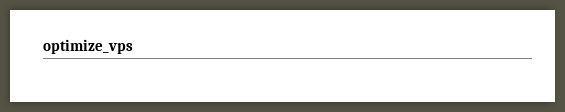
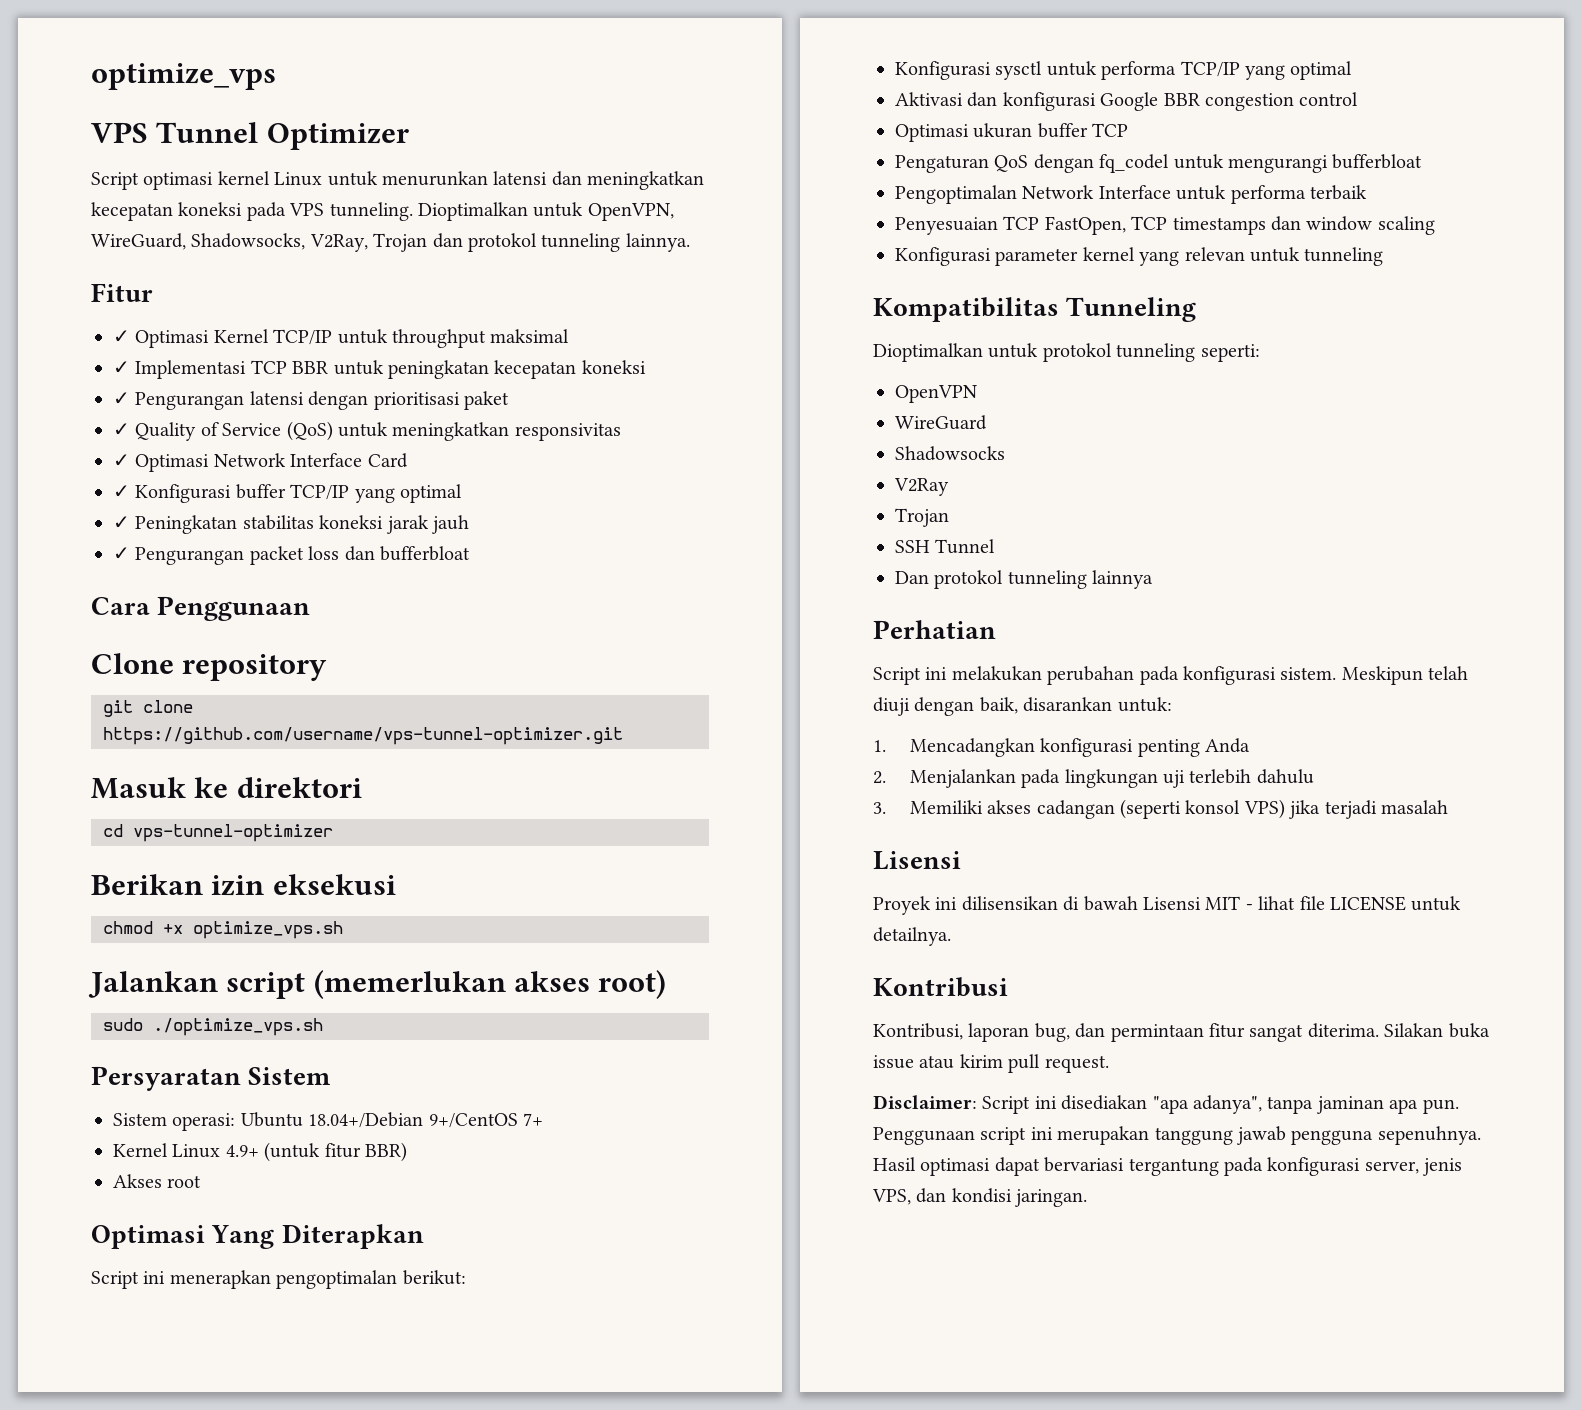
+ VPS Tunnel Optimizer
+ Script optimasi kernel Linux untuk menurunkan latensi dan meningkatkan kecepatan koneksi pada VPS tunneling. Dioptimalkan untuk OpenVPN, WireGuard, Shadowsocks, V2Ray, Trojan dan protokol tunneling lainnya.
+ Fitur
+ ✓ Optimasi Kernel TCP/IP untuk throughput maksimal
+ ✓ Implementasi TCP BBR untuk peningkatan kecepatan koneksi
+ ✓ Pengurangan latensi dengan prioritisasi paket
+ ✓ Quality of Service (QoS) untuk meningkatkan responsivitas
+ ✓ Optimasi Network Interface Card
+ ✓ Konfigurasi buffer TCP/IP yang optimal
+ ✓ Peningkatan stabilitas koneksi jarak jauh
+ ✓ Pengurangan packet loss dan bufferbloat
+ Cara Penggunaan
+ Clone repository
+ git clone https://github.com/username/vps-tunnel-optimizer.git
+ Masuk ke direktori
+ cd vps-tunnel-optimizer
+ Berikan izin eksekusi
+ chmod +x optimize_vps.sh
+ Jalankan script (memerlukan akses root)
+ sudo ./optimize_vps.sh
+ Persyaratan Sistem
+ Sistem operasi: Ubuntu 18.04+/Debian 9+/CentOS 7+
+ Kernel Linux 4.9+ (untuk fitur BBR)
+ Akses root
+ Optimasi Yang Diterapkan
+ Script ini menerapkan pengoptimalan berikut:
+ Konfigurasi sysctl untuk performa TCP/IP yang optimal
+ Aktivasi dan konfigurasi Google BBR congestion control
+ Optimasi ukuran buffer TCP
+ Pengaturan QoS dengan fq_codel untuk mengurangi bufferbloat
+ Pengoptimalan Network Interface untuk performa terbaik
+ Penyesuaian TCP FastOpen, TCP timestamps dan window scaling
+ Konfigurasi parameter kernel yang relevan untuk tunneling
+ Kompatibilitas Tunneling
+ Dioptimalkan untuk protokol tunneling seperti:
+ OpenVPN
+ WireGuard
+ Shadowsocks
+ V2Ray
+ Trojan
+ SSH Tunnel
+ Dan protokol tunneling lainnya
+ Perhatian
+ Script ini melakukan perubahan pada konfigurasi sistem. Meskipun telah diuji dengan baik, disarankan untuk:
+ 1. Mencadangkan konfigurasi penting Anda
+ 2. Menjalankan pada lingkungan uji terlebih dahulu
+ 3. Memiliki akses cadangan (seperti konsol VPS) jika terjadi masalah
+ Lisensi
+ Proyek ini dilisensikan di bawah Lisensi MIT - lihat file LICENSE untuk detailnya.
+ Kontribusi
+ Kontribusi, laporan bug, dan permintaan fitur sangat diterima. Silakan buka issue atau kirim pull request.
+ Disclaimer: Script ini disediakan "apa adanya", tanpa jaminan apa pun. Penggunaan script ini merupakan tanggung jawab pengguna sepenuhnya. Hasil optimasi dapat bervariasi tergantung pada konfigurasi server, jenis VPS, dan kondisi jaringan.

